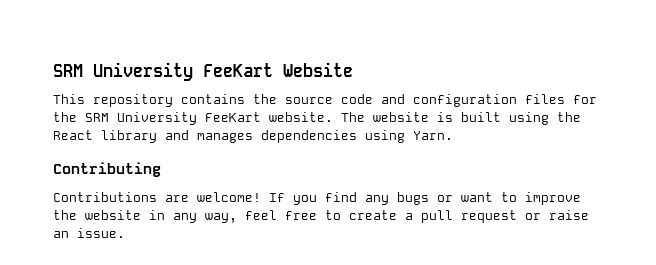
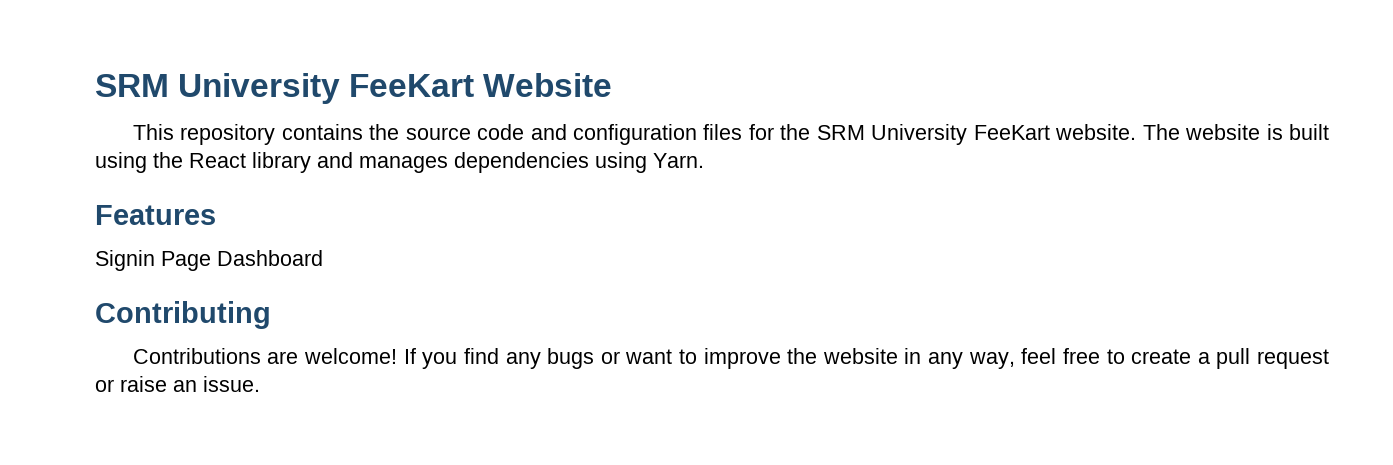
+ Features
+ Signin Page Dashboard

